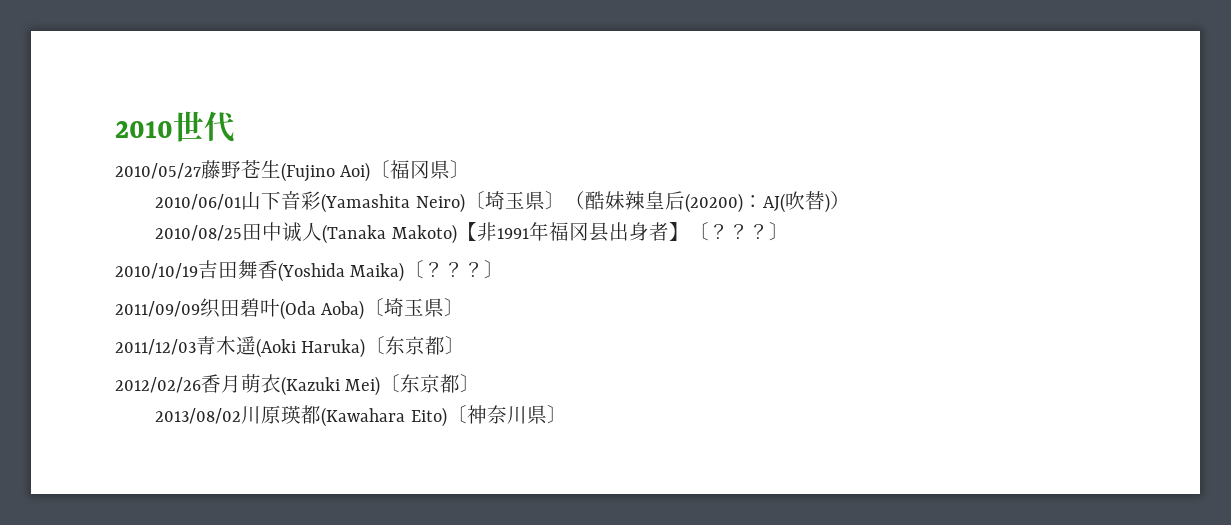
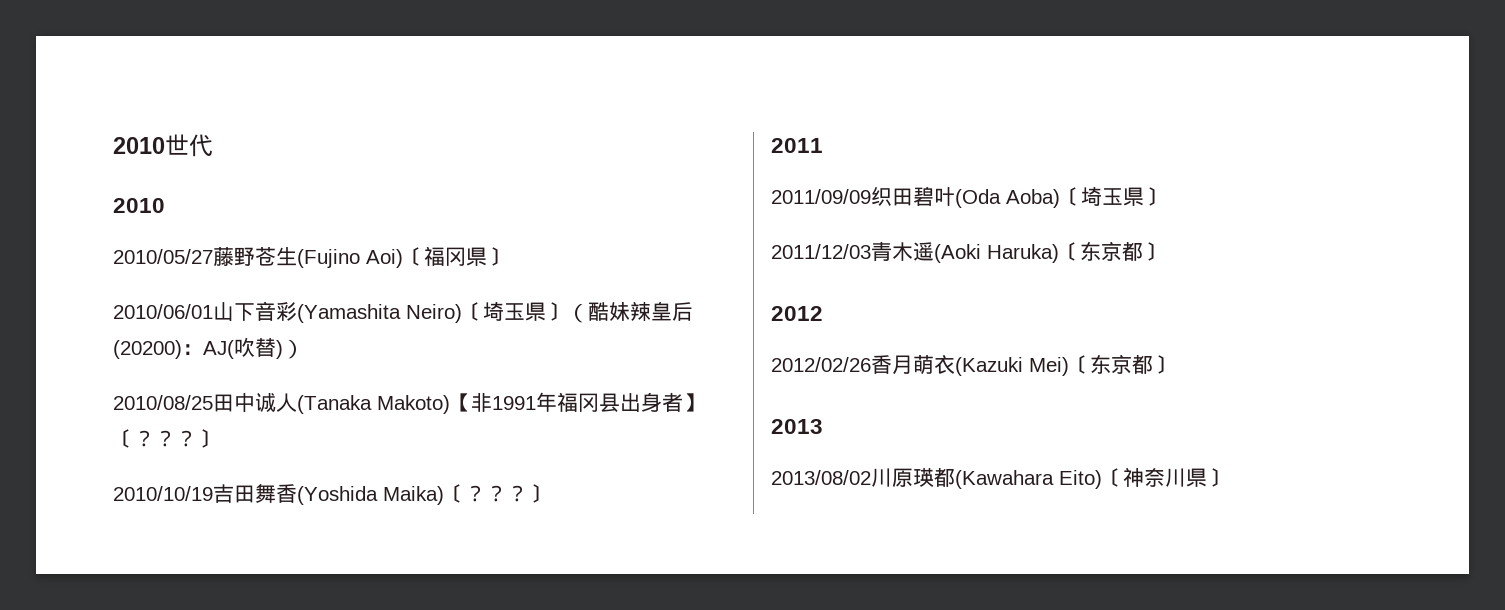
  2010世代
+ 2010
+ 2011
+ 2012
+ 2013

